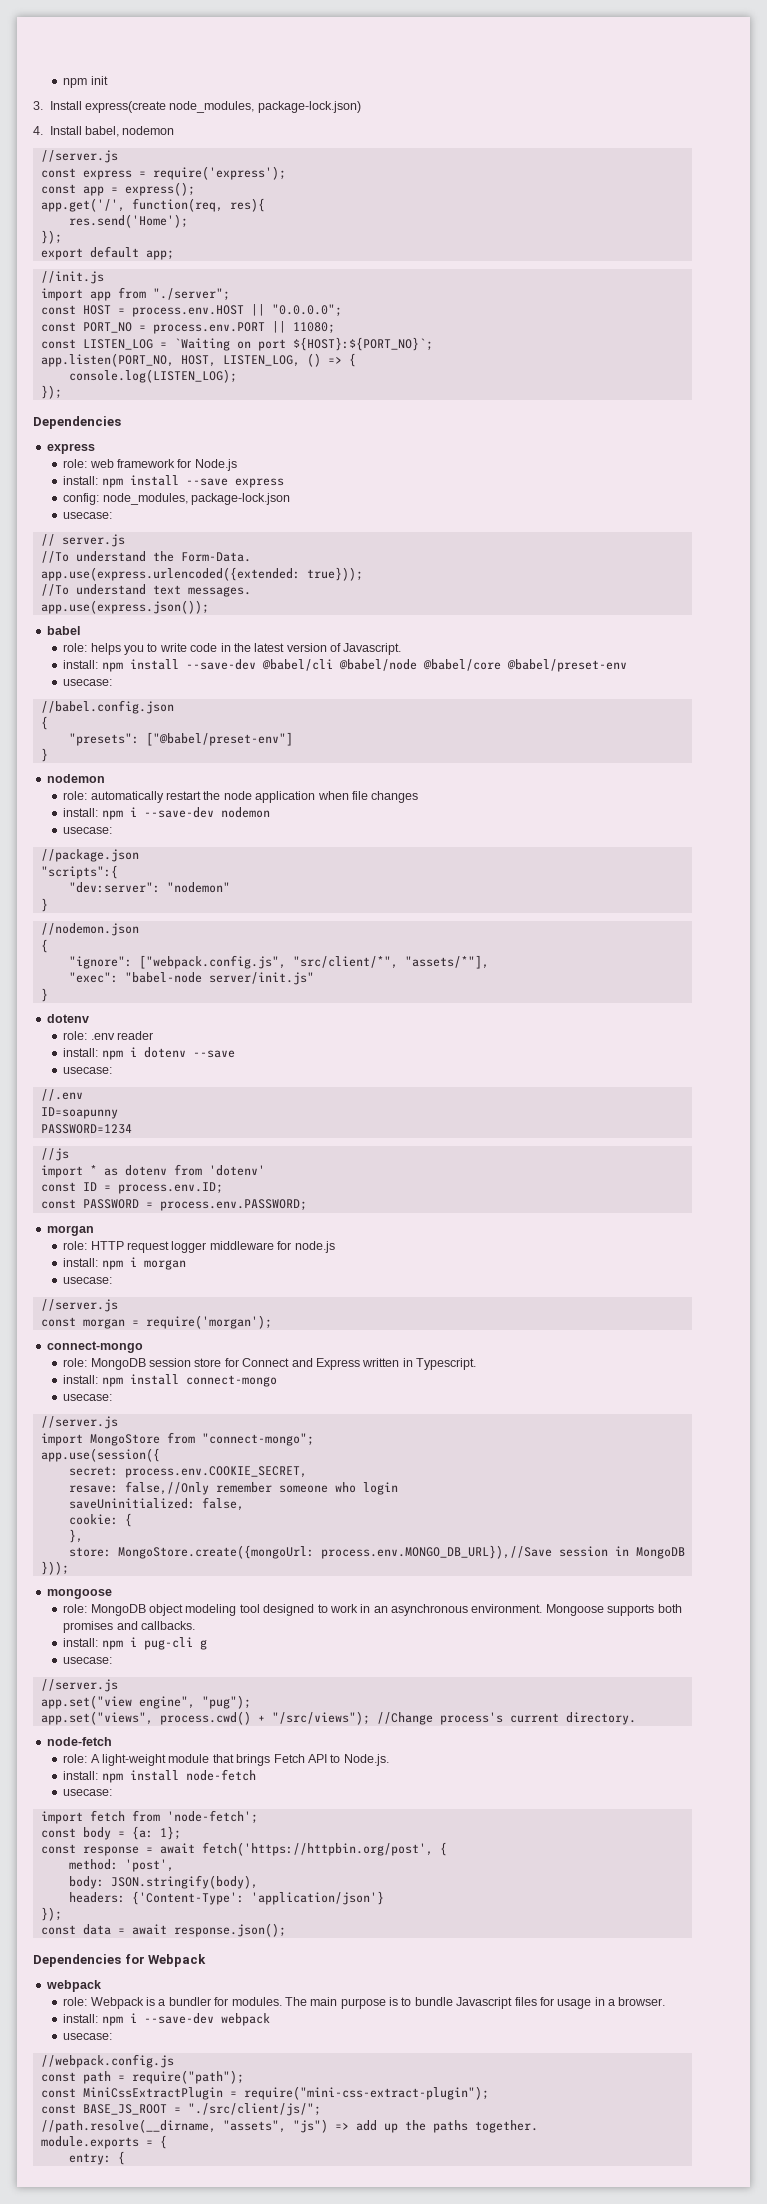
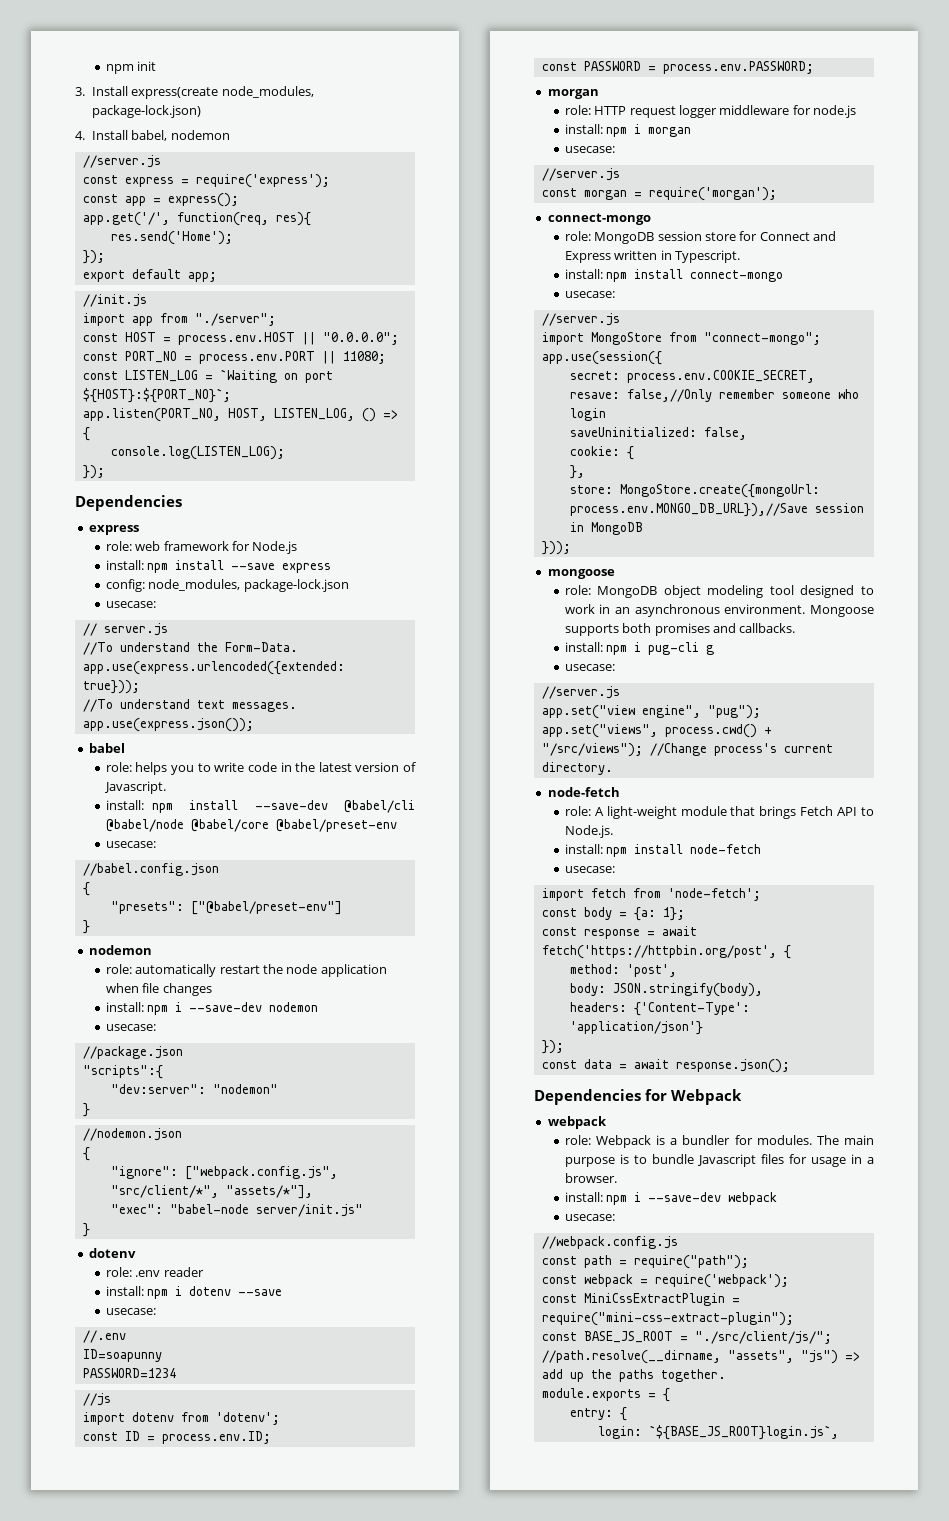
- import * as dotenv from 'dotenv'
+ import dotenv from 'dotenv';
+ const webpack = require('webpack');
+ login: `${BASE_JS_ROOT}login.js`,

